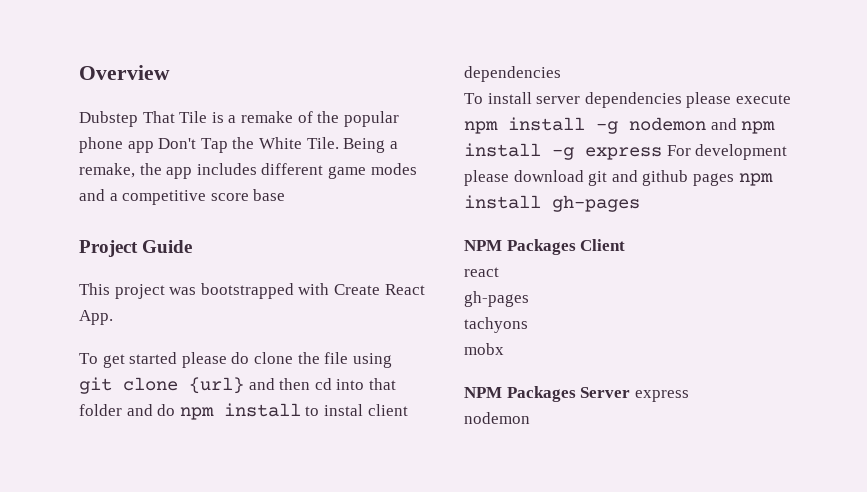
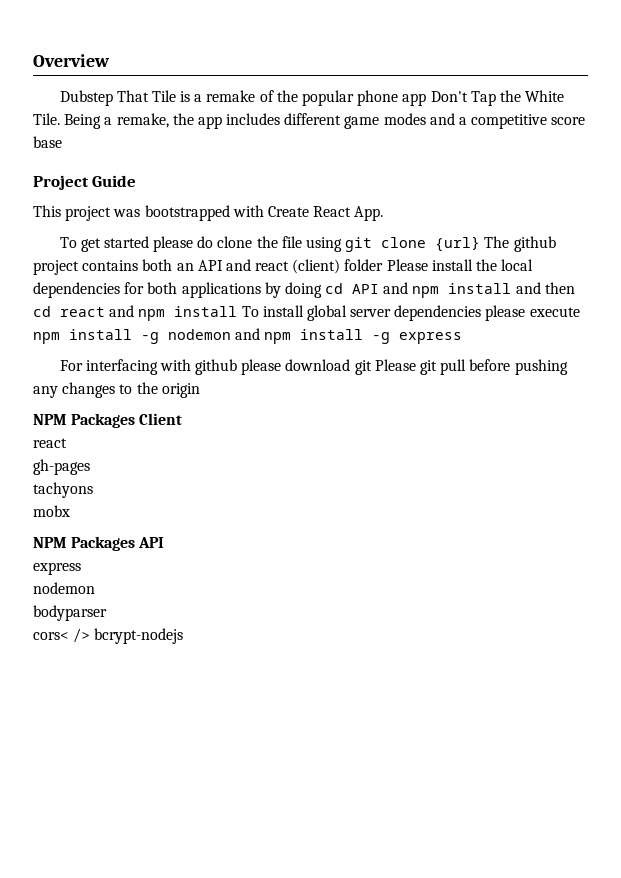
- To get started please do clone the file using git clone {url} and then cd into that folder and do npm install to instal client dependencies
- To install server dependencies please execute npm install -g nodemon and npm install -g express For development please download git and github pages npm install gh-pages
+ To get started please do clone the file using git clone {url} The github project contains both an API and react (client) folder Please install the local dependencies for both applications by doing cd API and npm install and then cd react and npm install To install global server dependencies please execute npm install -g nodemon and npm install -g express
+ For interfacing with github please download git Please git pull before pushing any changes to the origin
- NPM Packages Server express
+ NPM Packages API
+ express
+ bodyparser
+ cors< /> bcrypt-nodejs

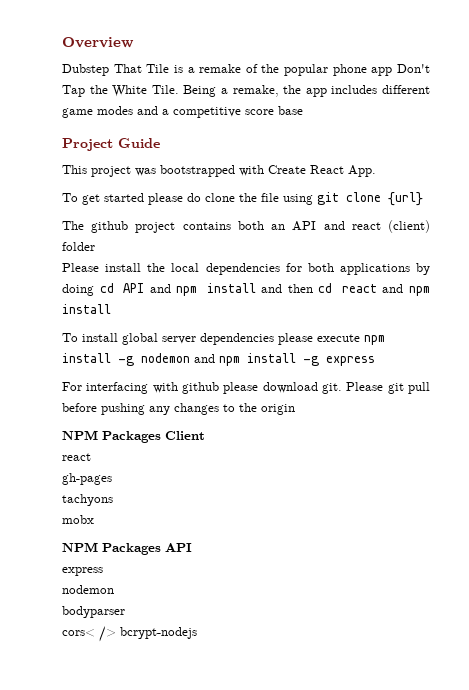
- To get started please do clone the file using git clone {url} The github project contains both an API and react (client) folder Please install the local dependencies for both applications by doing cd API and npm install and then cd react and npm install To install global server dependencies please execute npm install -g nodemon and npm install -g express
+ To get started please do clone the file using git clone {url}
+ The github project contains both an API and react (client) folder
+ Please install the local dependencies for both applications by doing cd API and npm install and then cd react and npm install
+ To install global server dependencies please execute npm install -g nodemon and npm install -g express
- For interfacing with github please download git Please git pull before pushing any changes to the origin
+ For interfacing with github please download git. Please git pull before pushing any changes to the origin

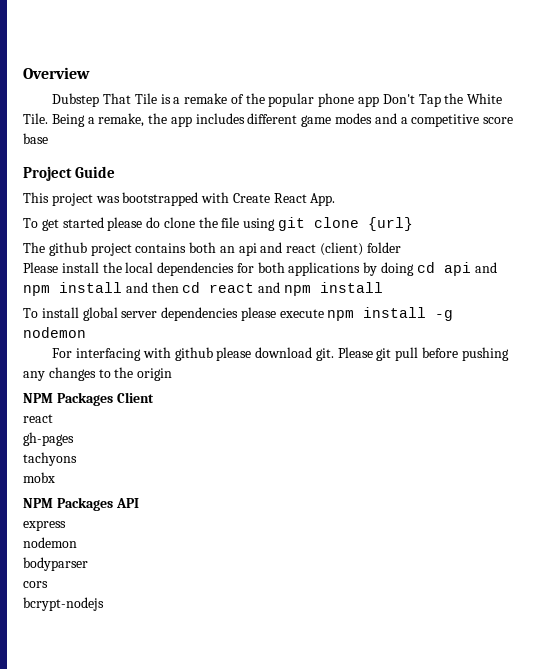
- The github project contains both an API and react (client) folder
+ The github project contains both an api and react (client) folder
- Please install the local dependencies for both applications by doing cd API and npm install and then cd react and npm install
+ Please install the local dependencies for both applications by doing cd api and npm install and then cd react and npm install
- To install global server dependencies please execute npm install -g nodemon and npm install -g express
+ To install global server dependencies please execute npm install -g nodemon
- cors< /> bcrypt-nodejs
+ cors
+ bcrypt-nodejs

